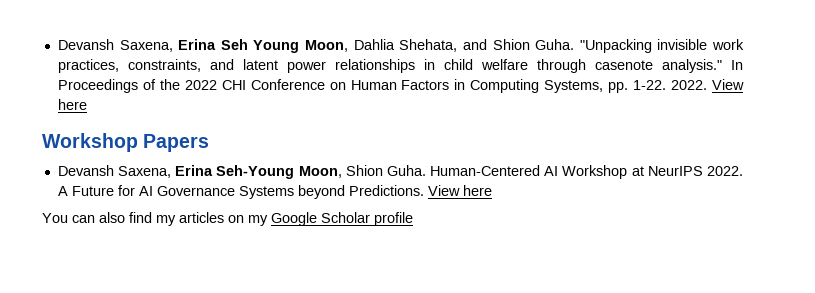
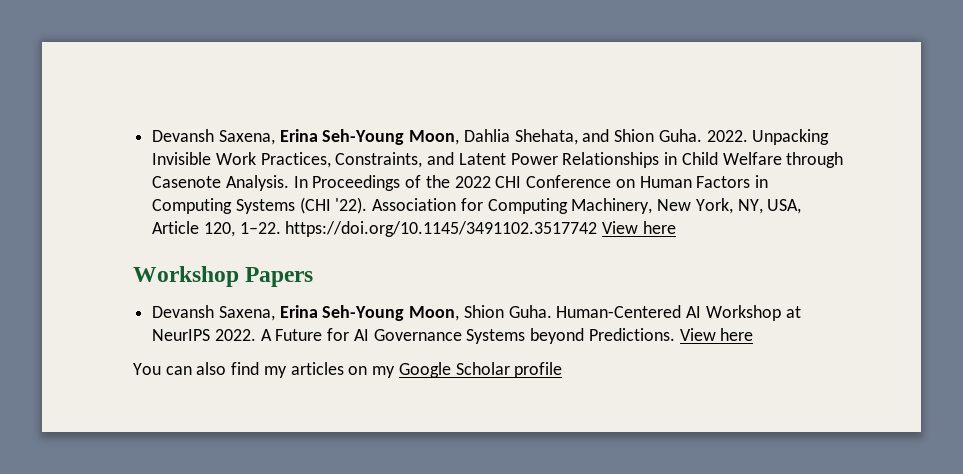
- Devansh Saxena, Erina Seh Young Moon, Dahlia Shehata, and Shion Guha.
+ Devansh Saxena, Erina Seh-Young Moon, Dahlia Shehata, and Shion Guha.
- "Unpacking invisible work practices, constraints, and latent power relationships in child welfare through casenote analysis."
+ 2022. Unpacking Invisible Work Practices, Constraints, and Latent Power Relationships in Child Welfare through Casenote Analysis.
- In Proceedings of the 2022 CHI Conference on Human Factors in Computing Systems, pp. 1-22. 2022. View here
+ In Proceedings of the 2022 CHI Conference on Human Factors in Computing Systems (CHI '22). Association for Computing Machinery, New York, NY, USA, Article 120, 1–22. https://doi.org/10.1145/3491102.3517742 View here

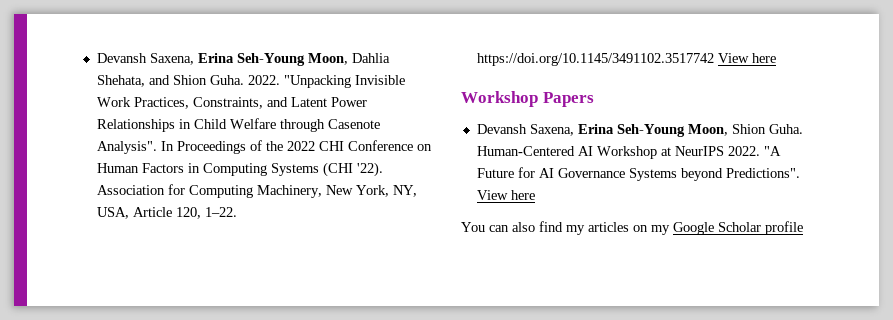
- Unpacking Invisible Work Practices, Constraints, and Latent Power Relationships in Child Welfare through Casenote Analysis.
+ "Unpacking Invisible Work Practices, Constraints, and Latent Power Relationships in Child Welfare through Casenote Analysis".
- A Future for AI Governance Systems beyond Predictions.
+ "A Future for AI Governance Systems beyond Predictions".

